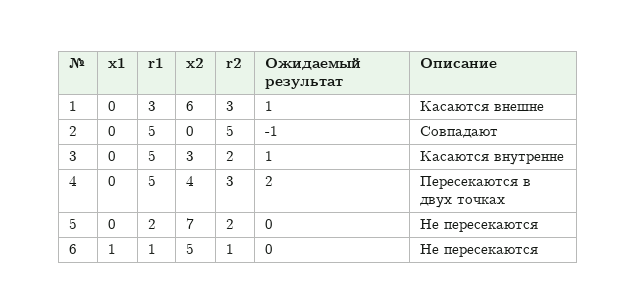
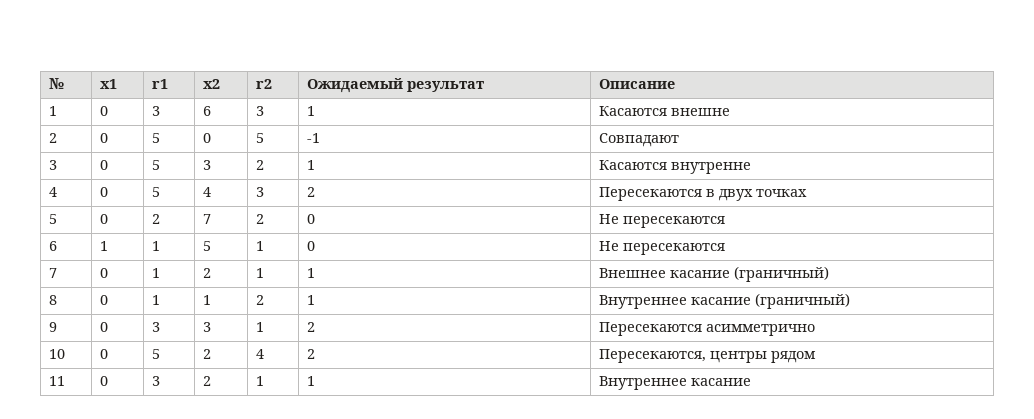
+ 7 | 0 | 1 | 2 | 1 | 1 | Внешнее касание (граничный)
+ 8 | 0 | 1 | 1 | 2 | 1 | Внутреннее касание (граничный)
+ 9 | 0 | 3 | 3 | 1 | 2 | Пересекаются асимметрично
+ 10 | 0 | 5 | 2 | 4 | 2 | Пересекаются, центры рядом
+ 11 | 0 | 3 | 2 | 1 | 1 | Внутреннее касание

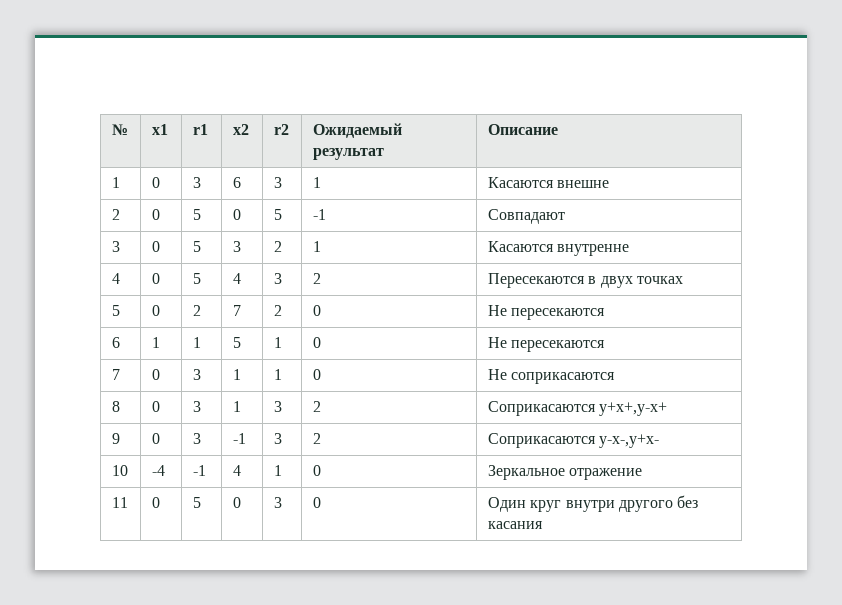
- 7 | 0 | 1 | 2 | 1 | 1 | Внешнее касание (граничный)
+ 7 | 0 | 3 | 1 | 1 | 0 | Не соприкасаются
- 8 | 0 | 1 | 1 | 2 | 1 | Внутреннее касание (граничный)
+ 8 | 0 | 3 | 1 | 3 | 2 | Соприкасаются y+x+,y-x+
- 9 | 0 | 3 | 3 | 1 | 2 | Пересекаются асимметрично
- 10 | 0 | 5 | 2 | 4 | 2 | Пересекаются, центры рядом
- 11 | 0 | 3 | 2 | 1 | 1 | Внутреннее касание
+ 9 | 0 | 3 | -1 | 3 | 2 | Соприкасаются y-x-,y+x-
+ 10 | -4 | -1 | 4 | 1 | 0 | Зеркальное отражение
+ 11 | 0 | 5 | 0 | 3 | 0 | Один круг внутри другого без касания

